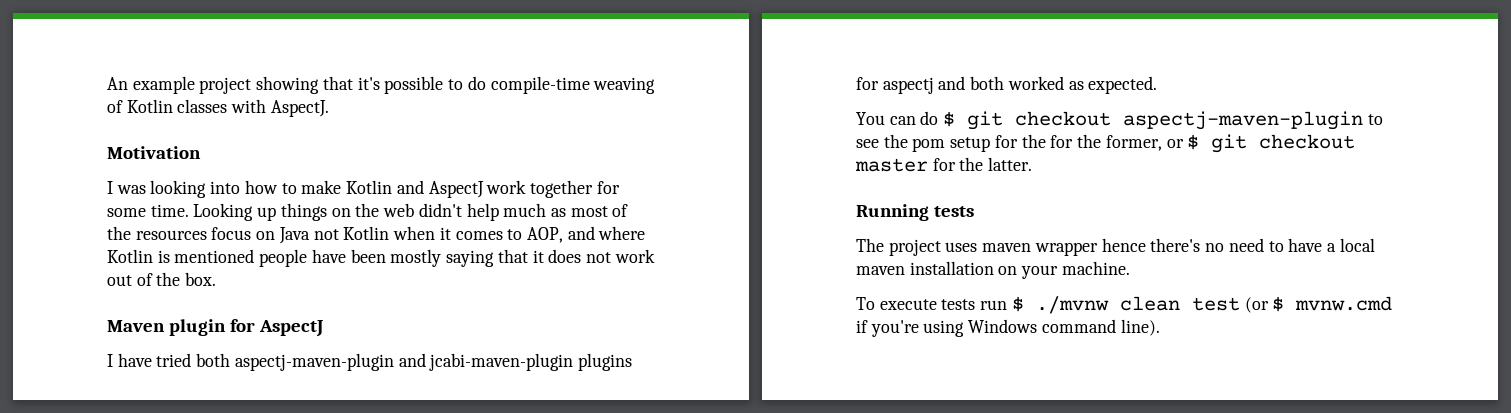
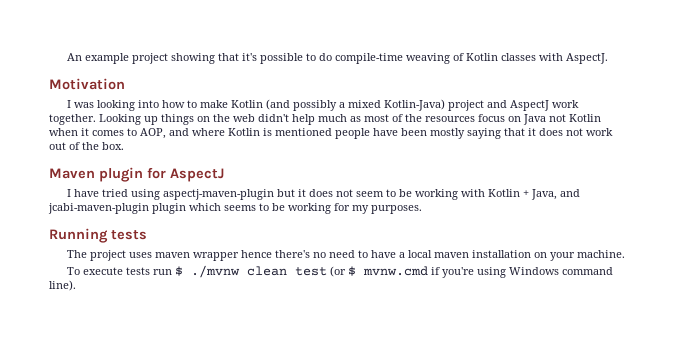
- I was looking into how to make Kotlin and AspectJ work together for some time.
+ I was looking into how to make Kotlin (and possibly a mixed Kotlin-Java) project and AspectJ work together.
- I have tried both aspectj-maven-plugin and jcabi-maven-plugin plugins for aspectj and both worked as expected.
- You can do $ git checkout aspectj-maven-plugin to see the pom setup for the for the former, or $ git checkout master for the latter.
+ I have tried using aspectj-maven-plugin but it does not seem to be working with Kotlin + Java, and jcabi-maven-plugin plugin which seems to be working for my purposes.

